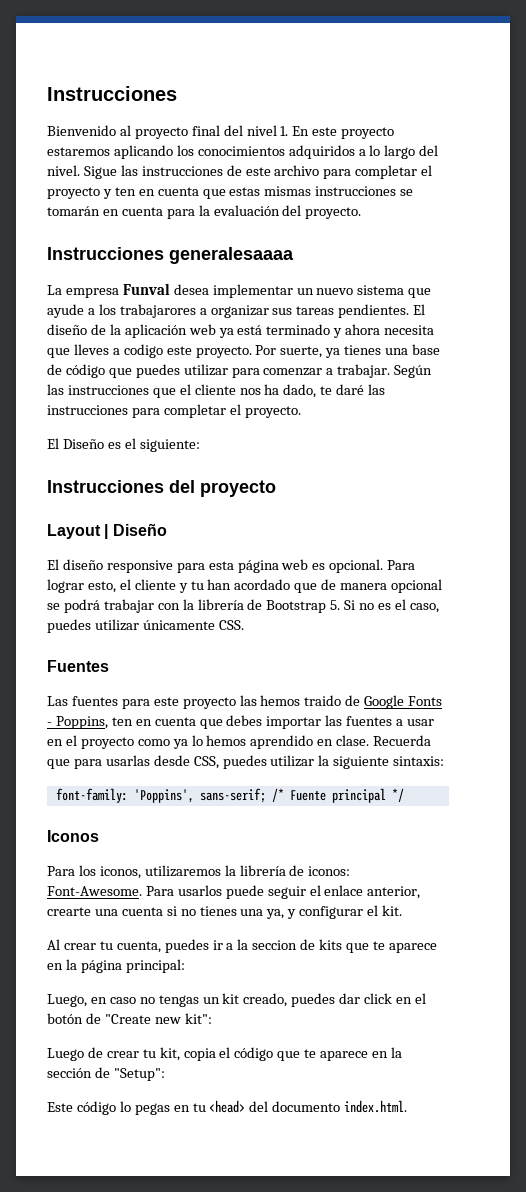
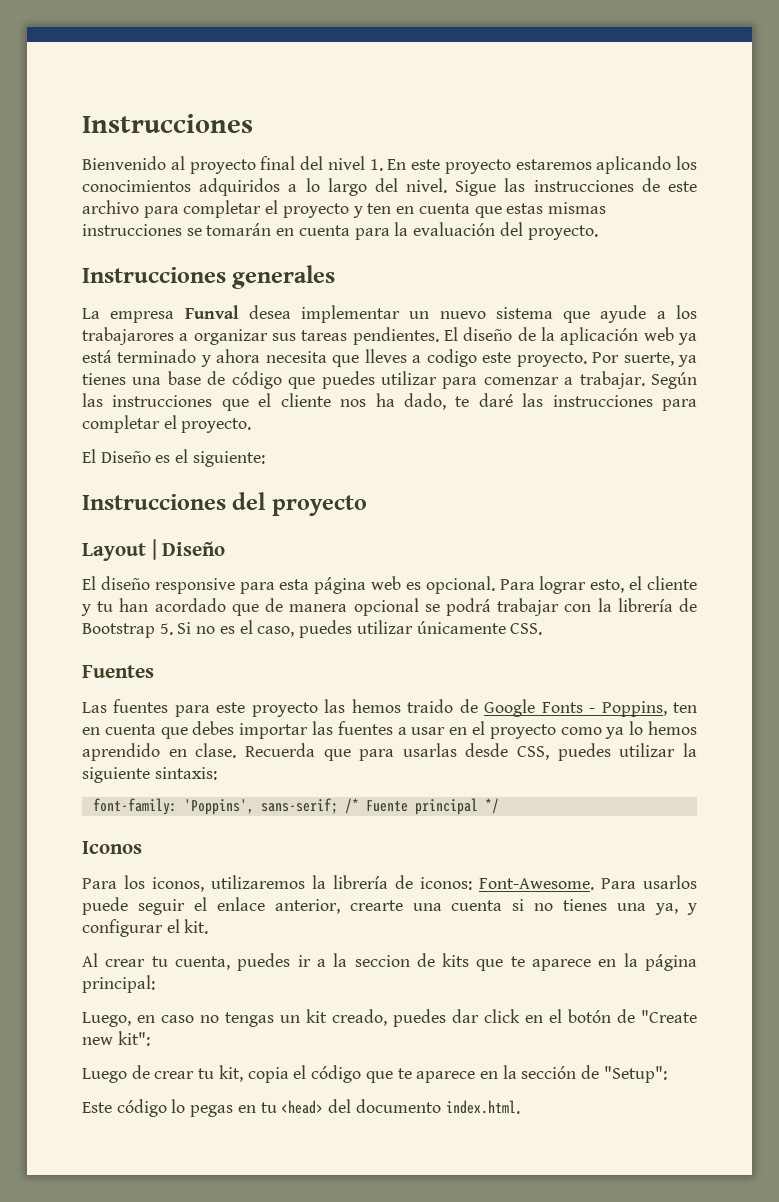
- Instrucciones generalesaaaa
+ Instrucciones generales

